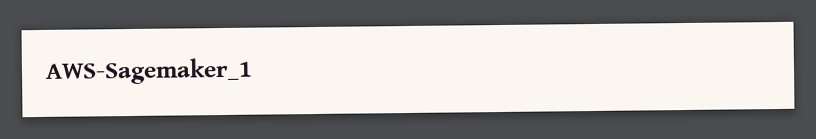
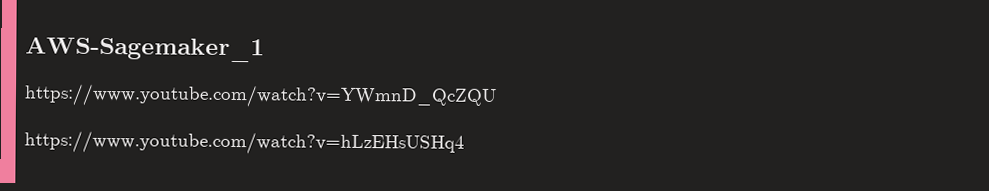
+ https://www.youtube.com/watch?v=YWmnD_QcZQU
+ https://www.youtube.com/watch?v=hLzEHsUSHq4

